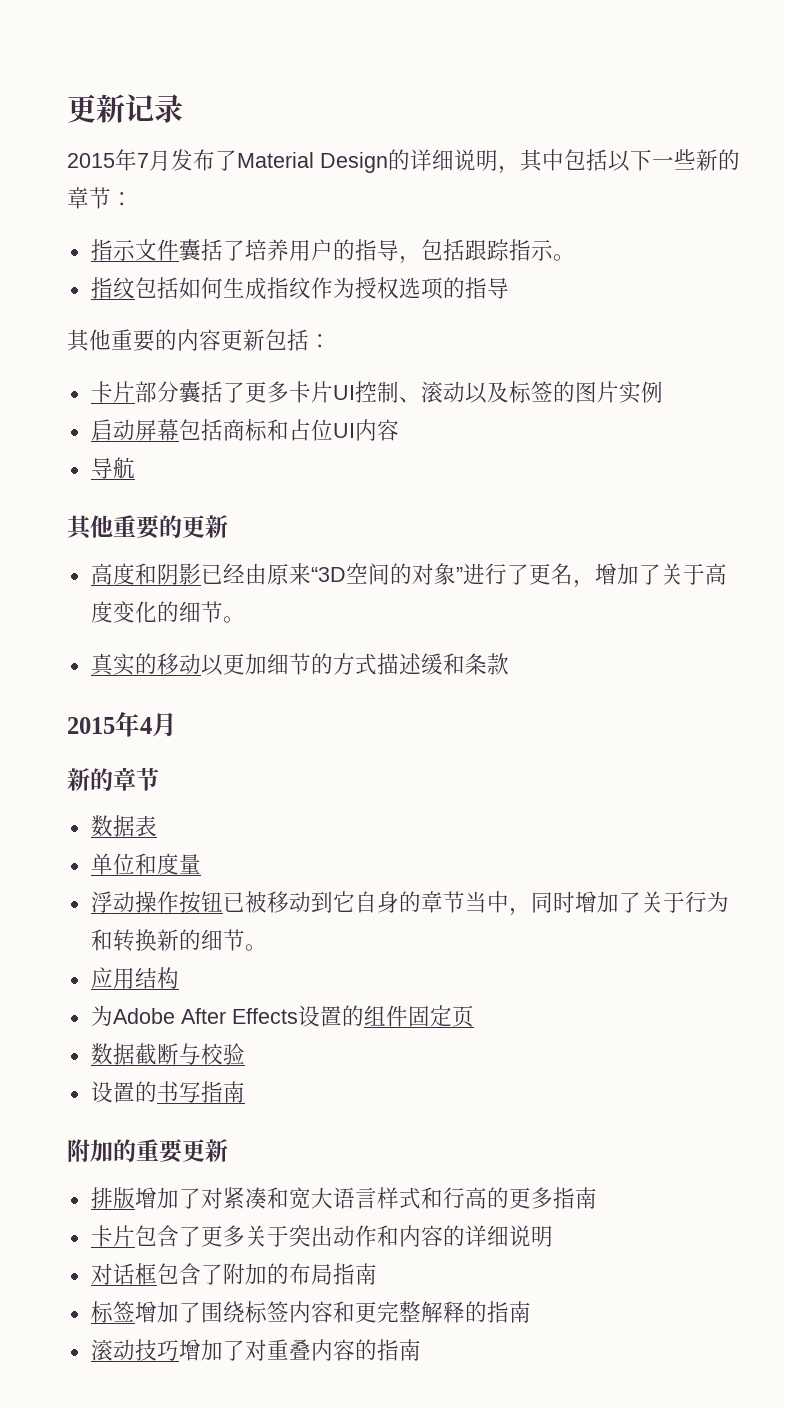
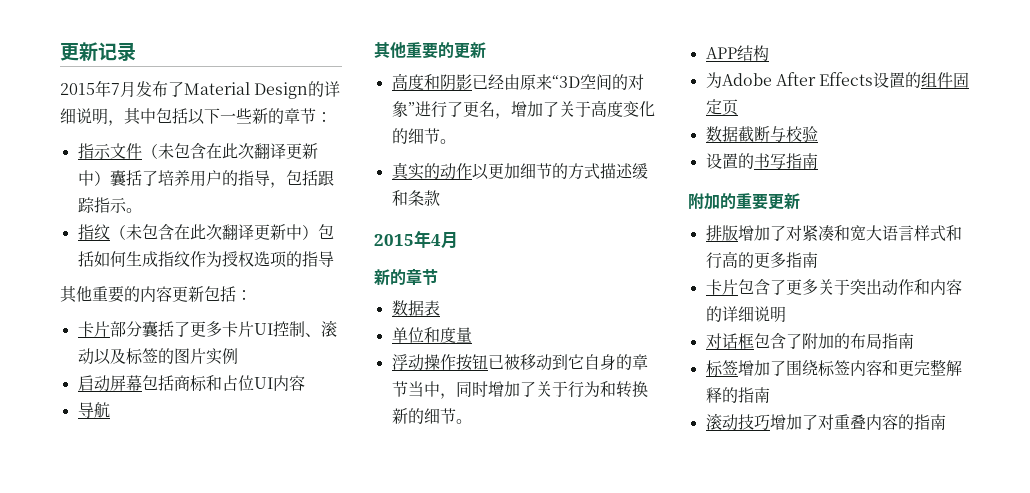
- 指示文件囊括了培养用户的指导，包括跟踪指示。
+ 指示文件（未包含在此次翻译更新中）囊括了培养用户的指导，包括跟踪指示。
- 指纹包括如何生成指纹作为授权选项的指导
+ 指纹（未包含在此次翻译更新中）包括如何生成指纹作为授权选项的指导
- 真实的移动以更加细节的方式描述缓和条款
+ 真实的动作以更加细节的方式描述缓和条款
- 应用结构
+ APP结构

